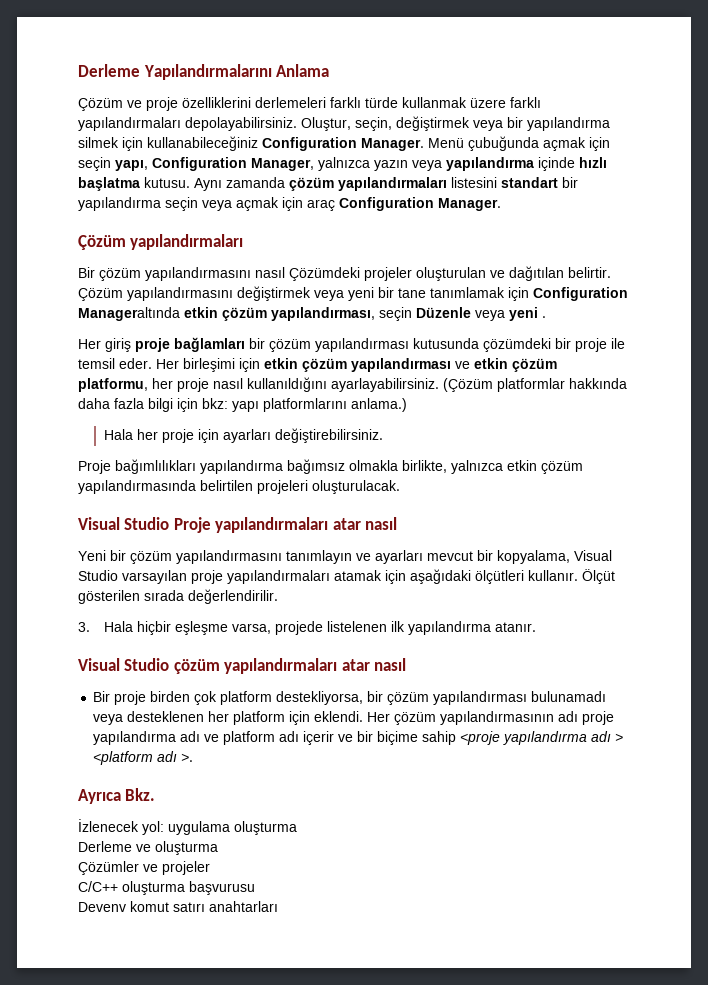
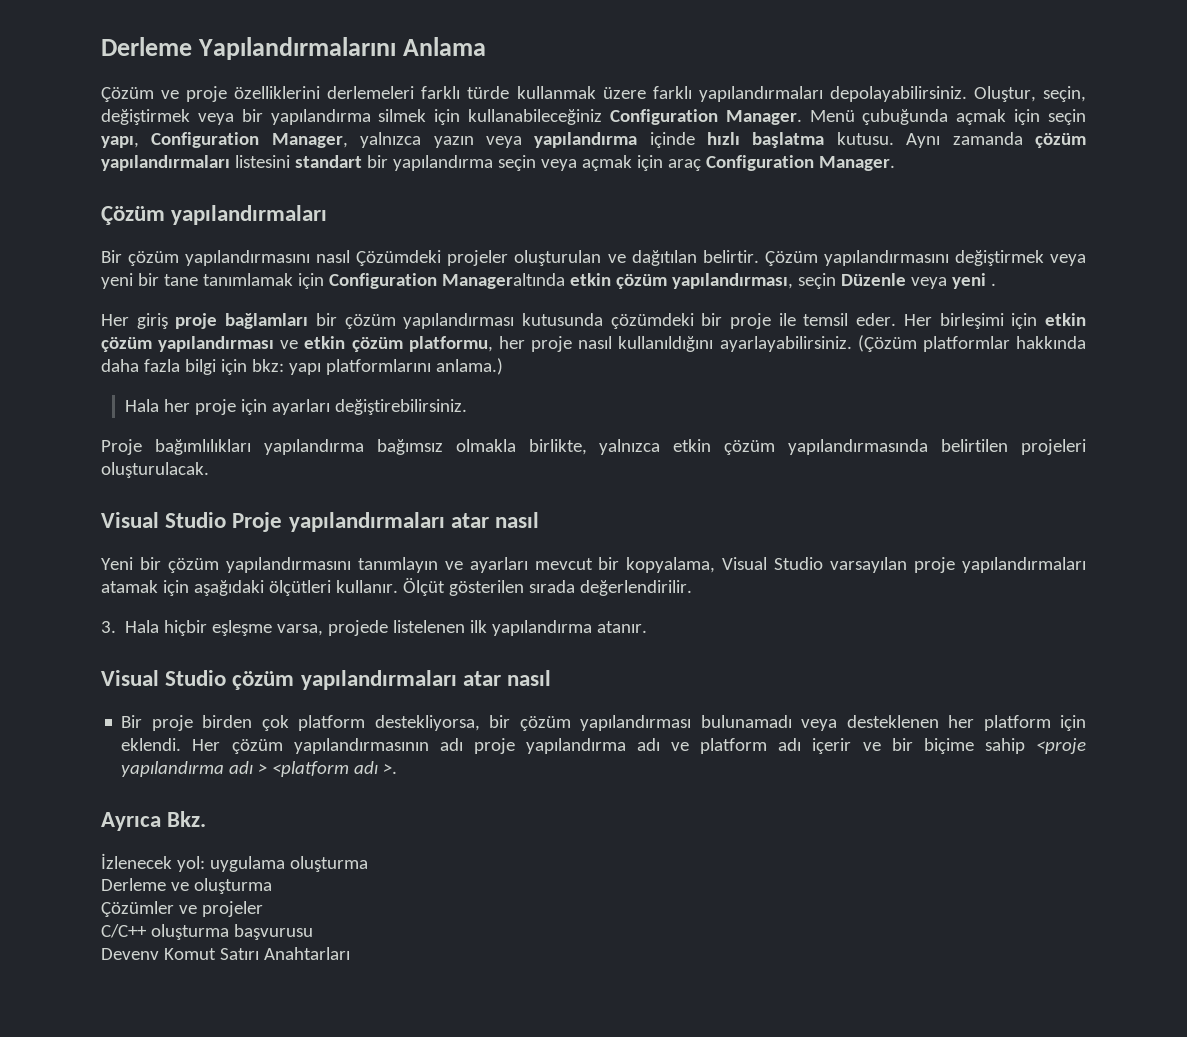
- Devenv komut satırı anahtarları
+ Devenv Komut Satırı Anahtarları

